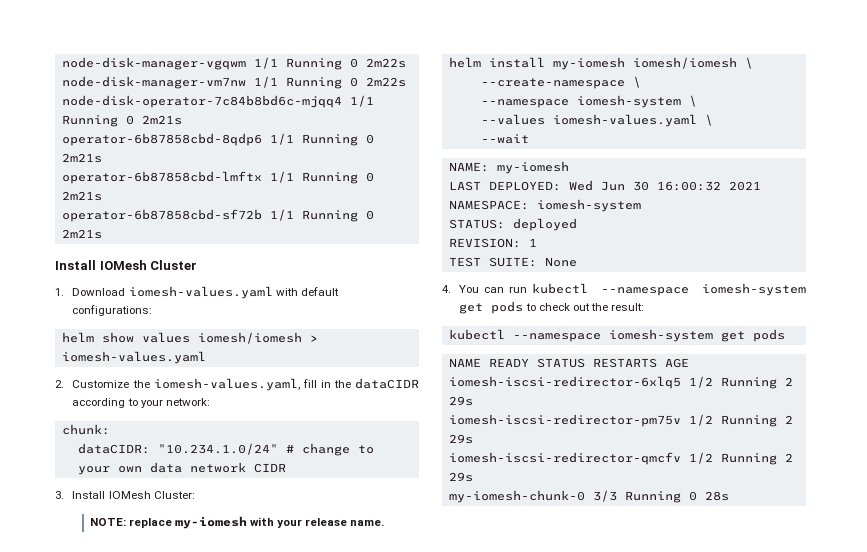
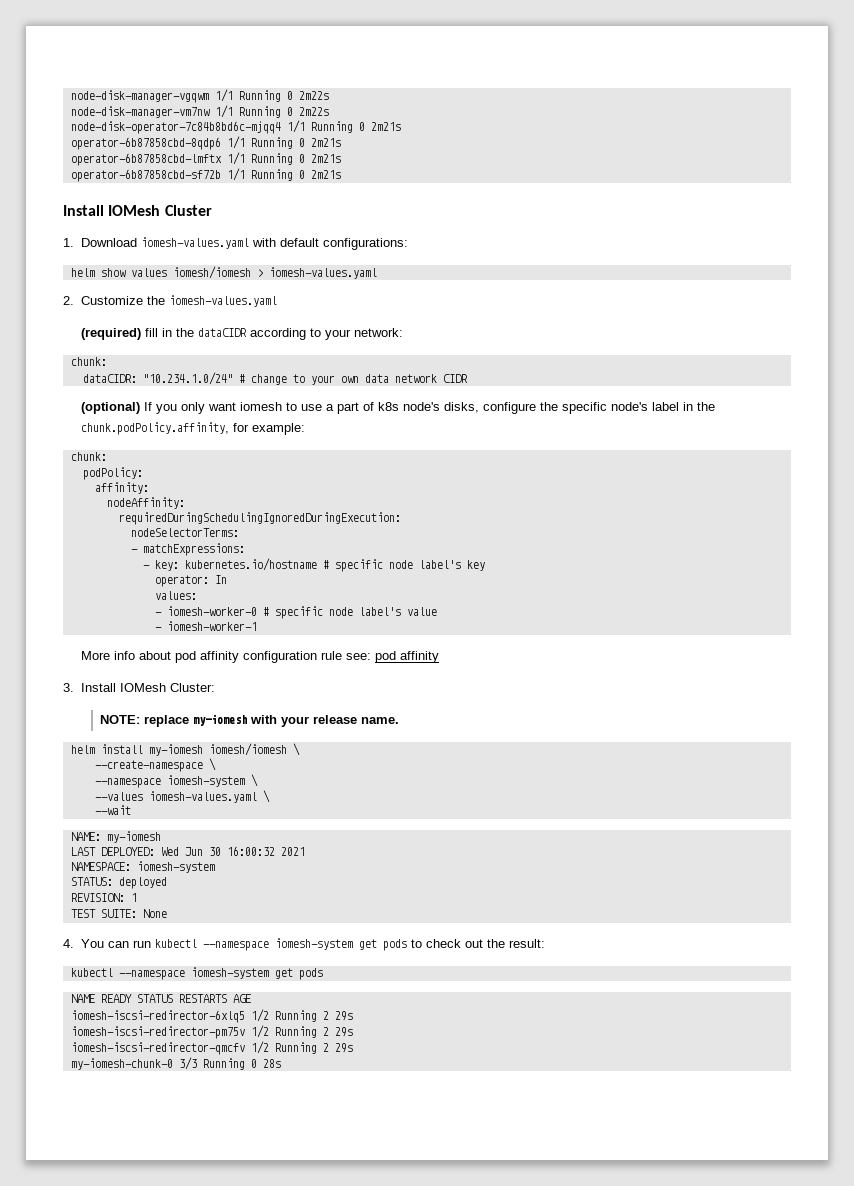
- 2. Customize the iomesh-values.yaml, fill in the dataCIDR according to your network:
+ 2. Customize the iomesh-values.yaml
+ (required) fill in the dataCIDR according to your network:
+ (optional) If you only want iomesh to use a part of k8s node's disks, configure the specific node's label in the chunk.podPolicy.affinity, for example:
+ chunk:
+ podPolicy:
+ affinity:
+ nodeAffinity:
+ requiredDuringSchedulingIgnoredDuringExecution:
+ nodeSelectorTerms:
+ - matchExpressions:
+ - key: kubernetes.io/hostname # specific node label's key
+ operator: In
+ values:
+ - iomesh-worker-0 # specific node label's value
+ - iomesh-worker-1
+ More info about pod affinity configuration rule see: pod affinity

